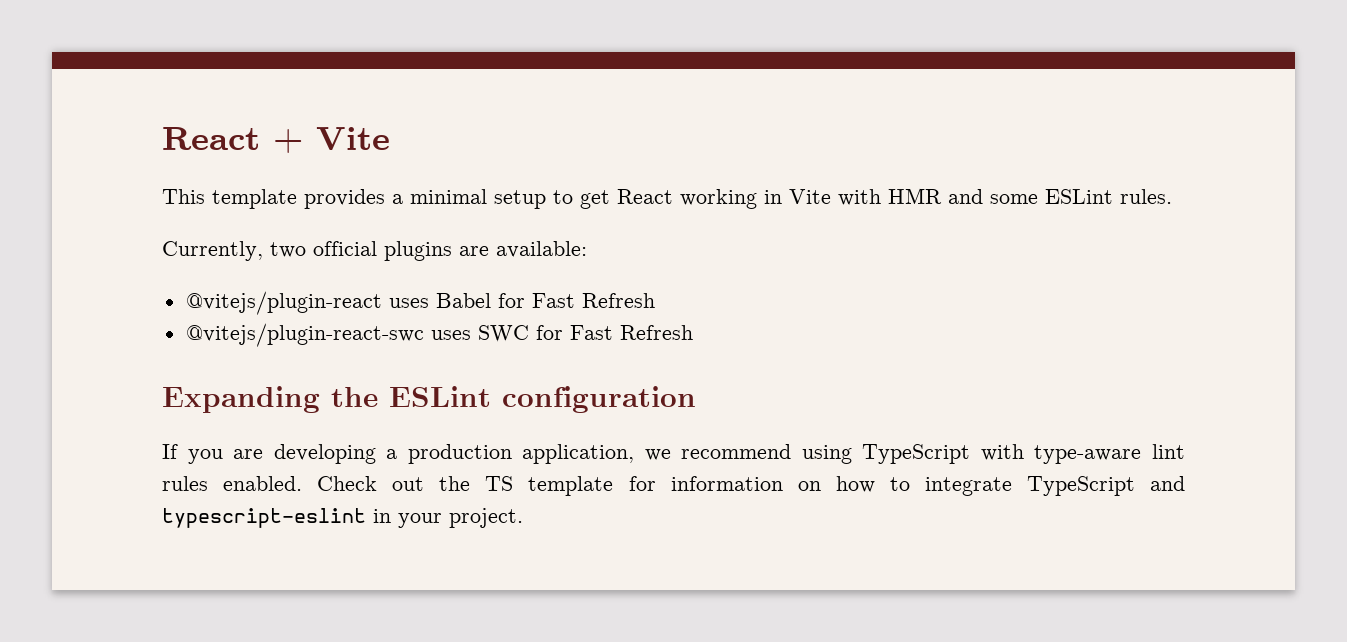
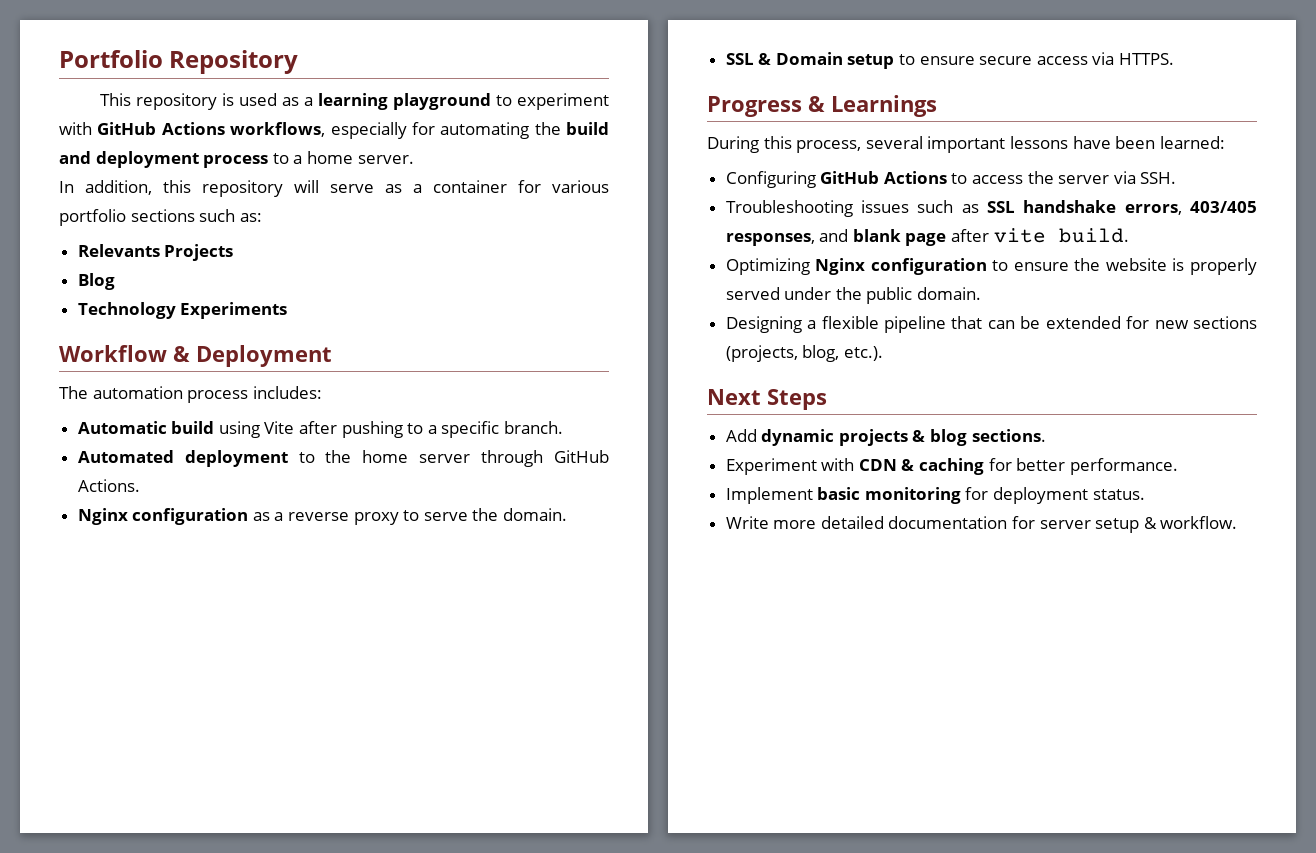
- React + Vite
- This template provides a minimal setup to get React working in Vite with HMR and some ESLint rules.
- Currently, two official plugins are available:
- @vitejs/plugin-react uses Babel for Fast Refresh
- @vitejs/plugin-react-swc uses SWC for Fast Refresh
- Expanding the ESLint configuration
- If you are developing a production application, we recommend using TypeScript with type-aware lint rules enabled. Check out the TS template for information on how to integrate TypeScript and typescript-eslint in your project.
+ Portfolio Repository
+ This repository is used as a learning playground to experiment with GitHub Actions workflows, especially for automating the build and deployment process to a home server.
+ In addition, this repository will serve as a container for various portfolio sections such as:
+ Relevants Projects
+ Blog
+ Technology Experiments
+ Workflow & Deployment
+ The automation process includes:
+ Automatic build using Vite after pushing to a specific branch.
+ Automated deployment to the home server through GitHub Actions.
+ Nginx configuration as a reverse proxy to serve the domain.
+ SSL & Domain setup to ensure secure access via HTTPS.
+ Progress & Learnings
+ During this process, several important lessons have been learned:
+ Configuring GitHub Actions to access the server via SSH.
+ Troubleshooting issues such as SSL handshake errors, 403/405 responses, and blank page after vite build.
+ Optimizing Nginx configuration to ensure the website is properly served under the public domain.
+ Designing a flexible pipeline that can be extended for new sections (projects, blog, etc.).
+ Next Steps
+ Add dynamic projects & blog sections.
+ Experiment with CDN & caching for better performance.
+ Implement basic monitoring for deployment status.
+ Write more detailed documentation for server setup & workflow.

